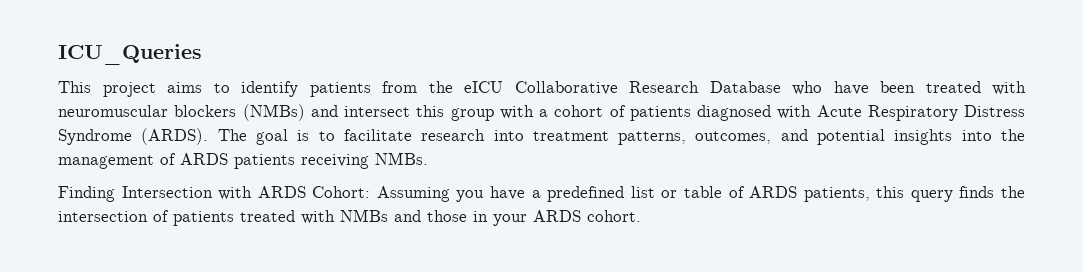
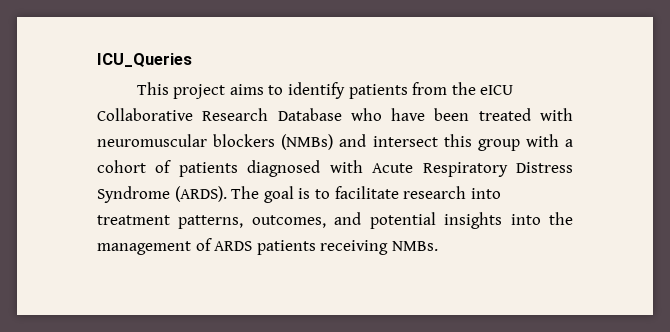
- Finding Intersection with ARDS Cohort: Assuming you have a predefined list or table of ARDS patients, this query finds the intersection of patients treated with NMBs and those in your ARDS cohort.

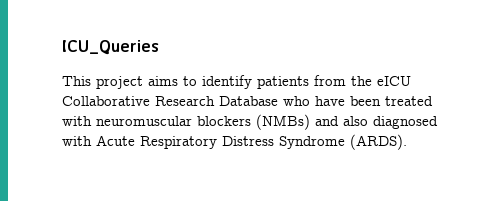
- This project aims to identify patients from the eICU Collaborative Research Database who have been treated with neuromuscular blockers (NMBs) and intersect this group with a cohort of patients diagnosed with Acute Respiratory Distress Syndrome (ARDS). The goal is to facilitate research into treatment patterns, outcomes, and potential insights into the management of ARDS patients receiving NMBs.
+ This project aims to identify patients from the eICU Collaborative Research Database who have been treated with neuromuscular blockers (NMBs) and also diagnosed with Acute Respiratory Distress Syndrome (ARDS).

